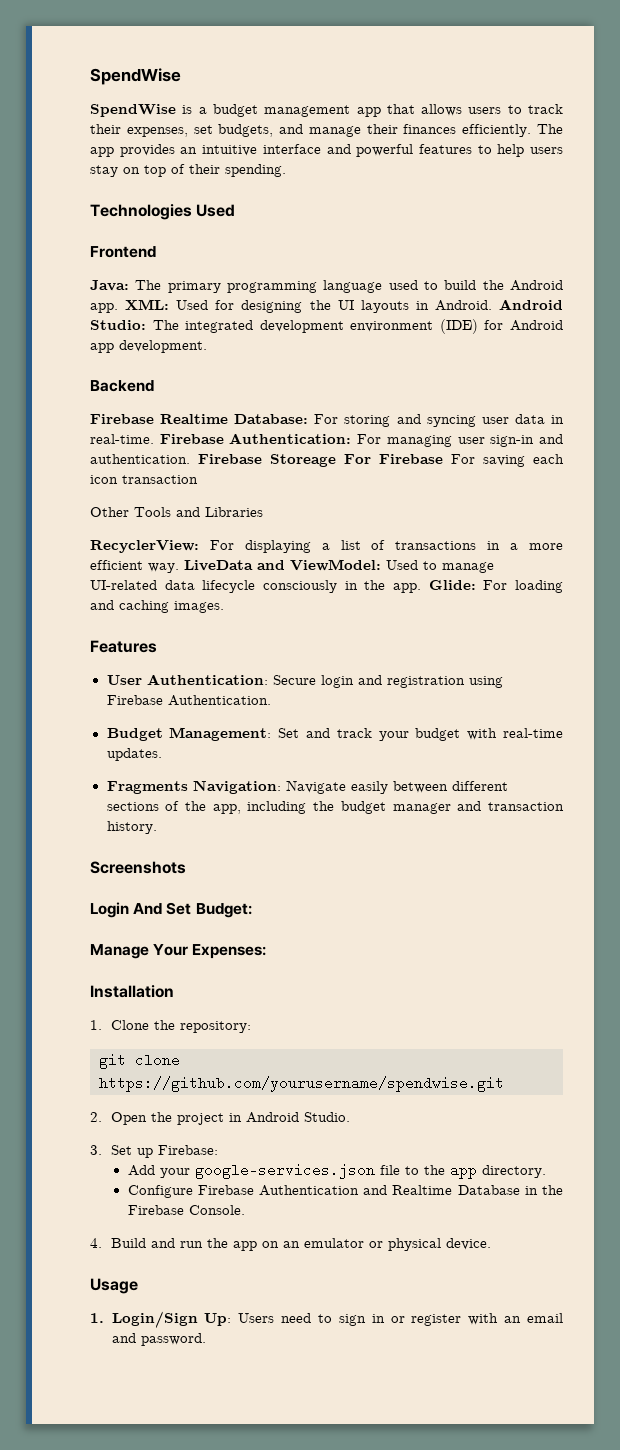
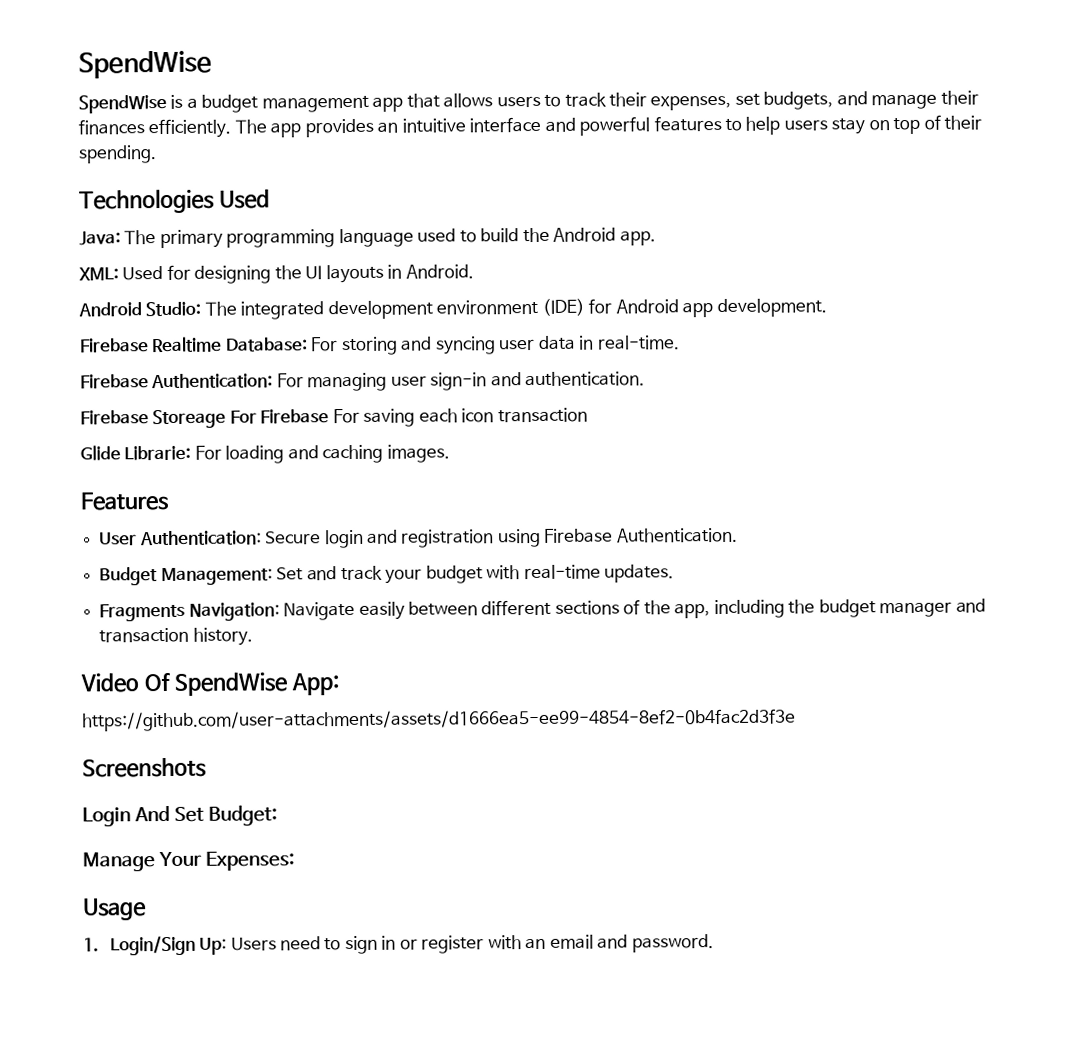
- Frontend
- Java: The primary programming language used to build the Android app. XML: Used for designing the UI layouts in Android. Android Studio: The integrated development environment (IDE) for Android app development.
+ Java: The primary programming language used to build the Android app.
+ XML: Used for designing the UI layouts in Android.
+ Android Studio: The integrated development environment (IDE) for Android app development.
- Backend
- Firebase Realtime Database: For storing and syncing user data in real-time. Firebase Authentication: For managing user sign-in and authentication. Firebase Storeage For Firebase For saving each icon transaction
+ Firebase Realtime Database: For storing and syncing user data in real-time.
+ Firebase Authentication: For managing user sign-in and authentication.
+ Firebase Storeage For Firebase For saving each icon transaction
- Other Tools and Libraries
- RecyclerView: For displaying a list of transactions in a more efficient way. LiveData and ViewModel: Used to manage UI-related data lifecycle consciously in the app. Glide: For loading and caching images.
+ Glide Librarie: For loading and caching images.
+ Video Of SpendWise App:
+ https://github.com/user-attachments/assets/d1666ea5-ee99-4854-8ef2-0b4fac2d3f3e
- Installation
- 1. Clone the repository:
- git clone https://github.com/yourusername/spendwise.git
- 2. Open the project in Android Studio.
- 3. Set up Firebase:
- Add your google-services.json file to the app directory.
- Configure Firebase Authentication and Realtime Database in the Firebase Console.
- 4. Build and run the app on an emulator or physical device.

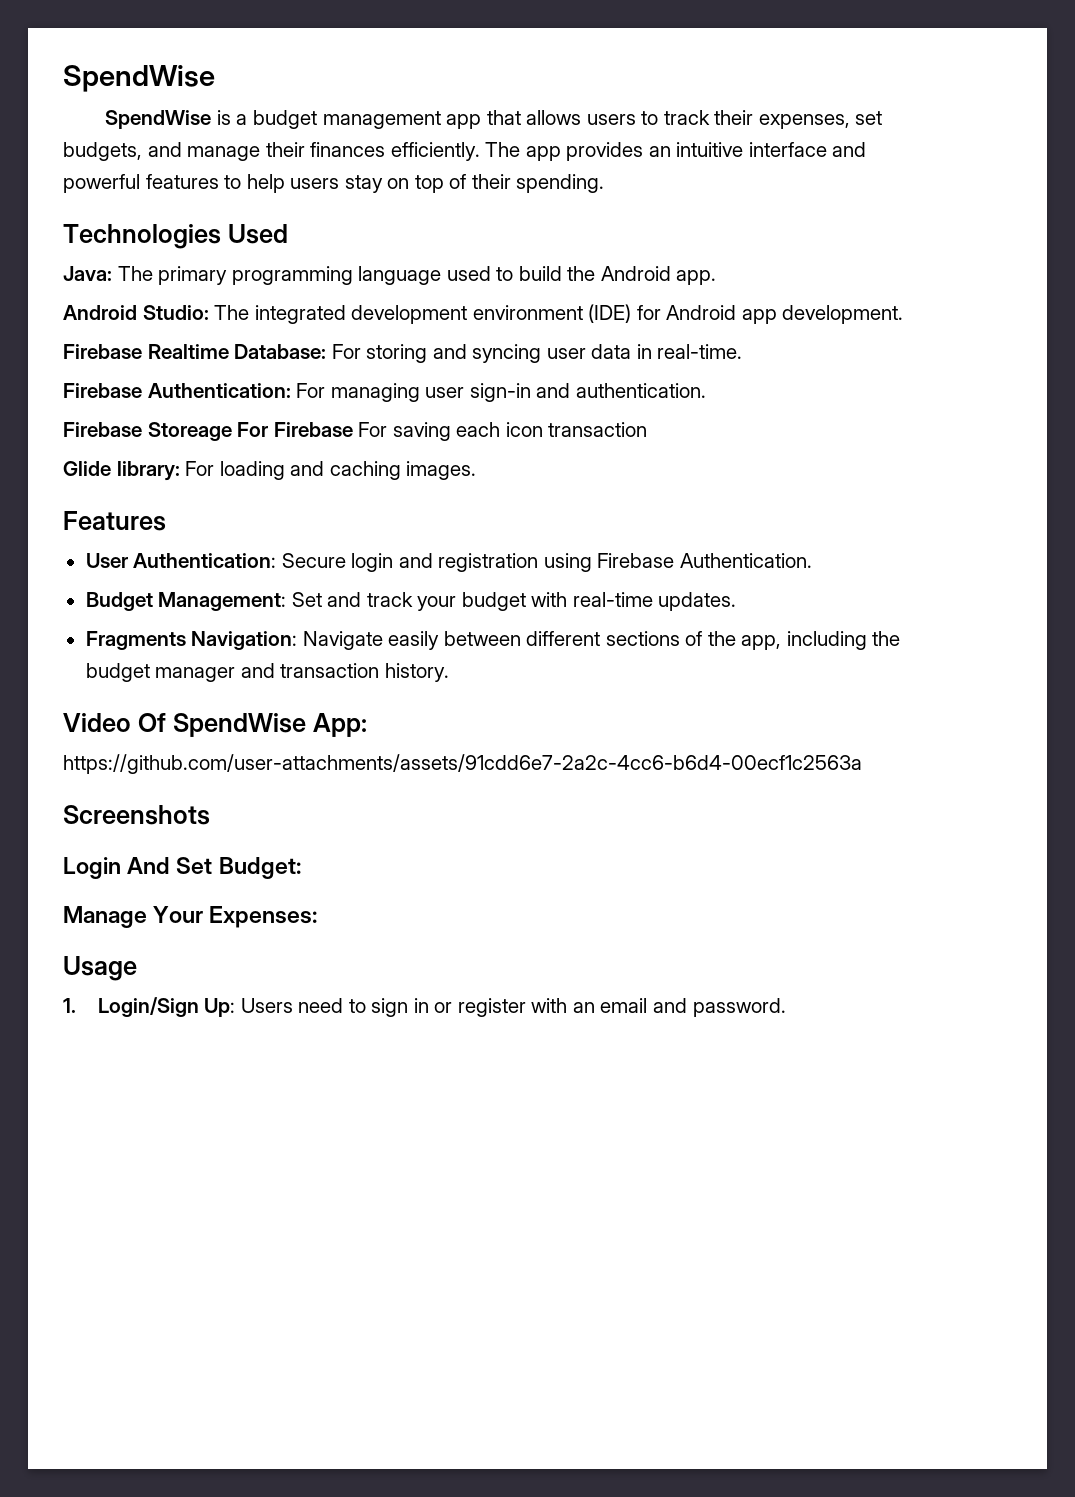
- XML: Used for designing the UI layouts in Android.
- Glide Librarie: For loading and caching images.
+ Glide library: For loading and caching images.
- https://github.com/user-attachments/assets/d1666ea5-ee99-4854-8ef2-0b4fac2d3f3e
+ https://github.com/user-attachments/assets/91cdd6e7-2a2c-4cc6-b6d4-00ecf1c2563a

